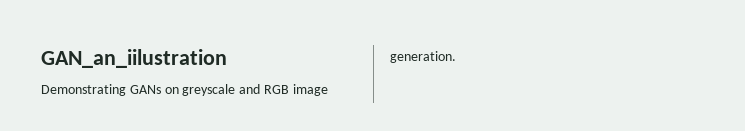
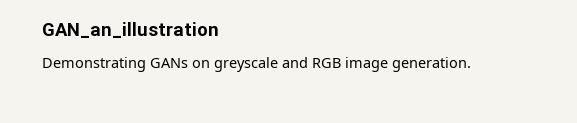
- GAN_an_iilustration
+ GAN_an_illustration

